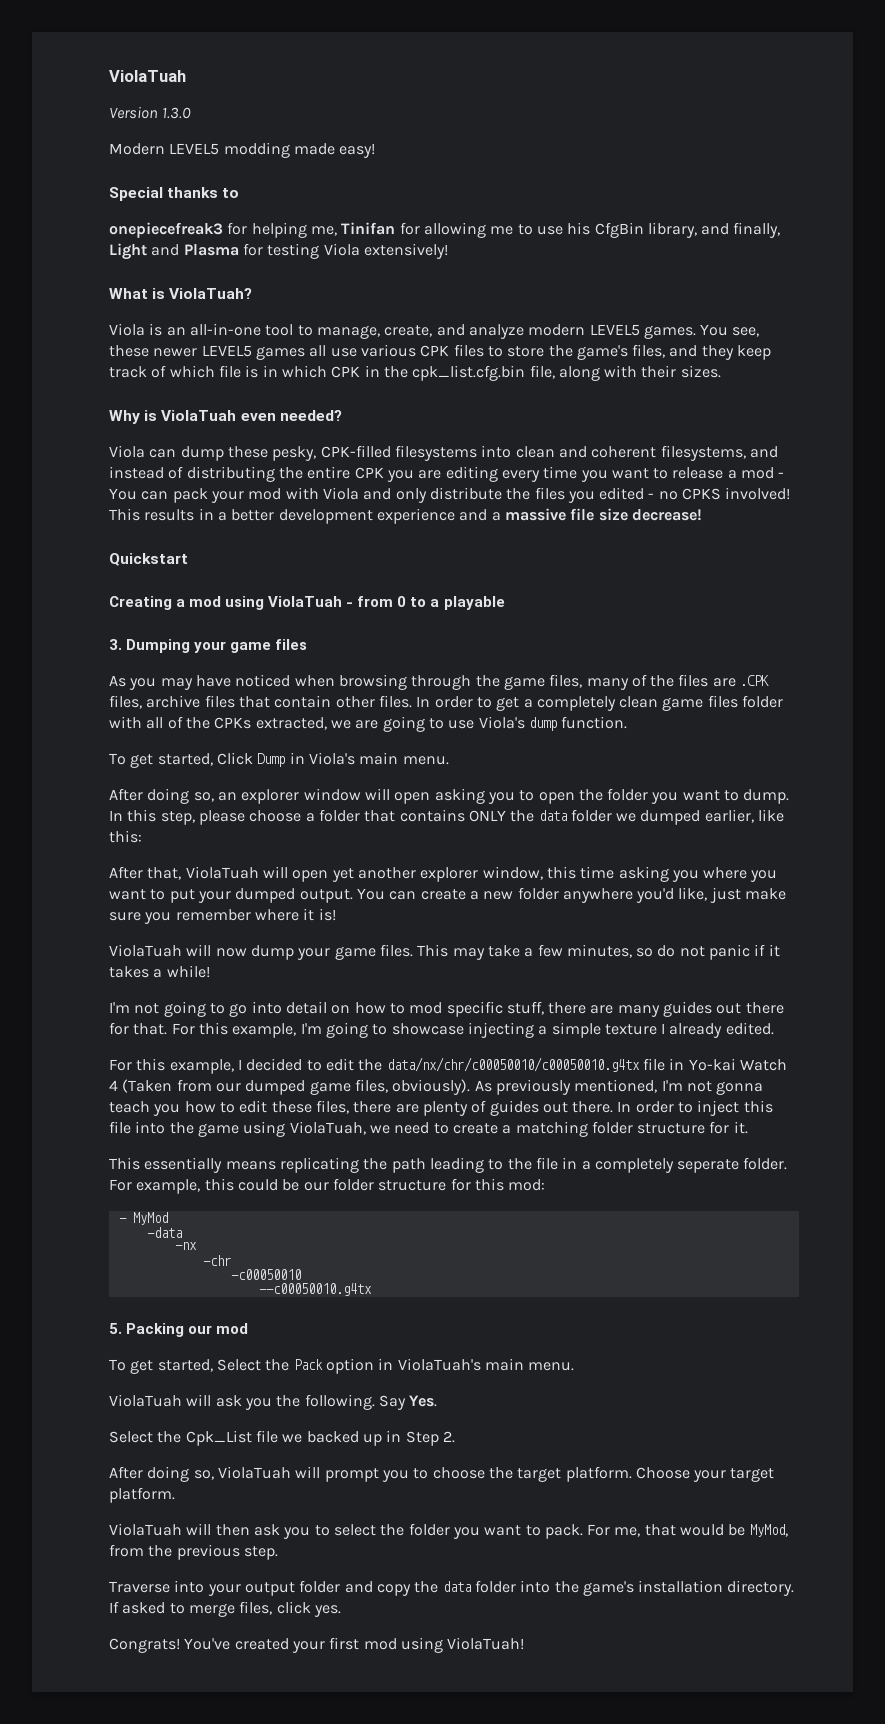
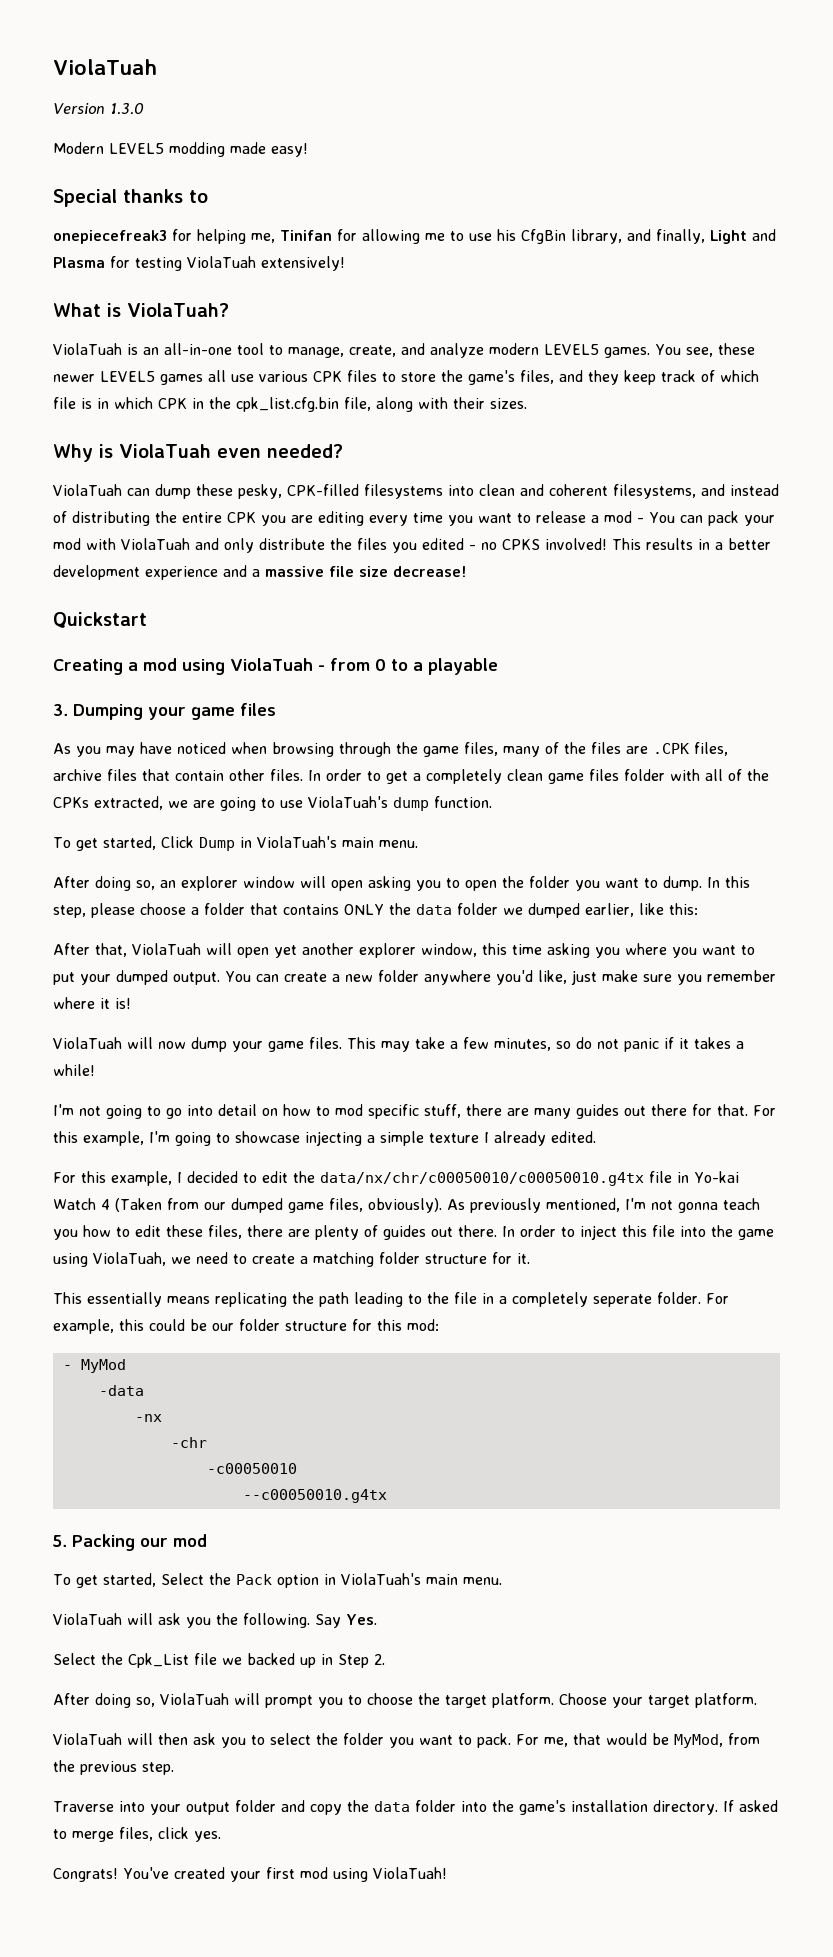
- onepiecefreak3 for helping me, Tinifan for allowing me to use his CfgBin library, and finally, Light and Plasma for testing Viola extensively!
+ onepiecefreak3 for helping me, Tinifan for allowing me to use his CfgBin library, and finally, Light and Plasma for testing ViolaTuah extensively!
- Viola is an all-in-one tool to manage, create, and analyze modern LEVEL5 games.
+ ViolaTuah is an all-in-one tool to manage, create, and analyze modern LEVEL5 games.
- Viola can dump these pesky, CPK-filled filesystems into clean and coherent filesystems, and instead of distributing the entire CPK you are editing every time you want to release a mod - You can pack your mod with Viola and only distribute the files you edited - no CPKS involved!
+ ViolaTuah can dump these pesky, CPK-filled filesystems into clean and coherent filesystems, and instead of distributing the entire CPK you are editing every time you want to release a mod - You can pack your mod with ViolaTuah and only distribute the files you edited - no CPKS involved!
- In order to get a completely clean game files folder with all of the CPKs extracted, we are going to use Viola's dump function.
+ In order to get a completely clean game files folder with all of the CPKs extracted, we are going to use ViolaTuah's dump function.
- To get started, Click Dump in Viola's main menu.
+ To get started, Click Dump in ViolaTuah's main menu.

